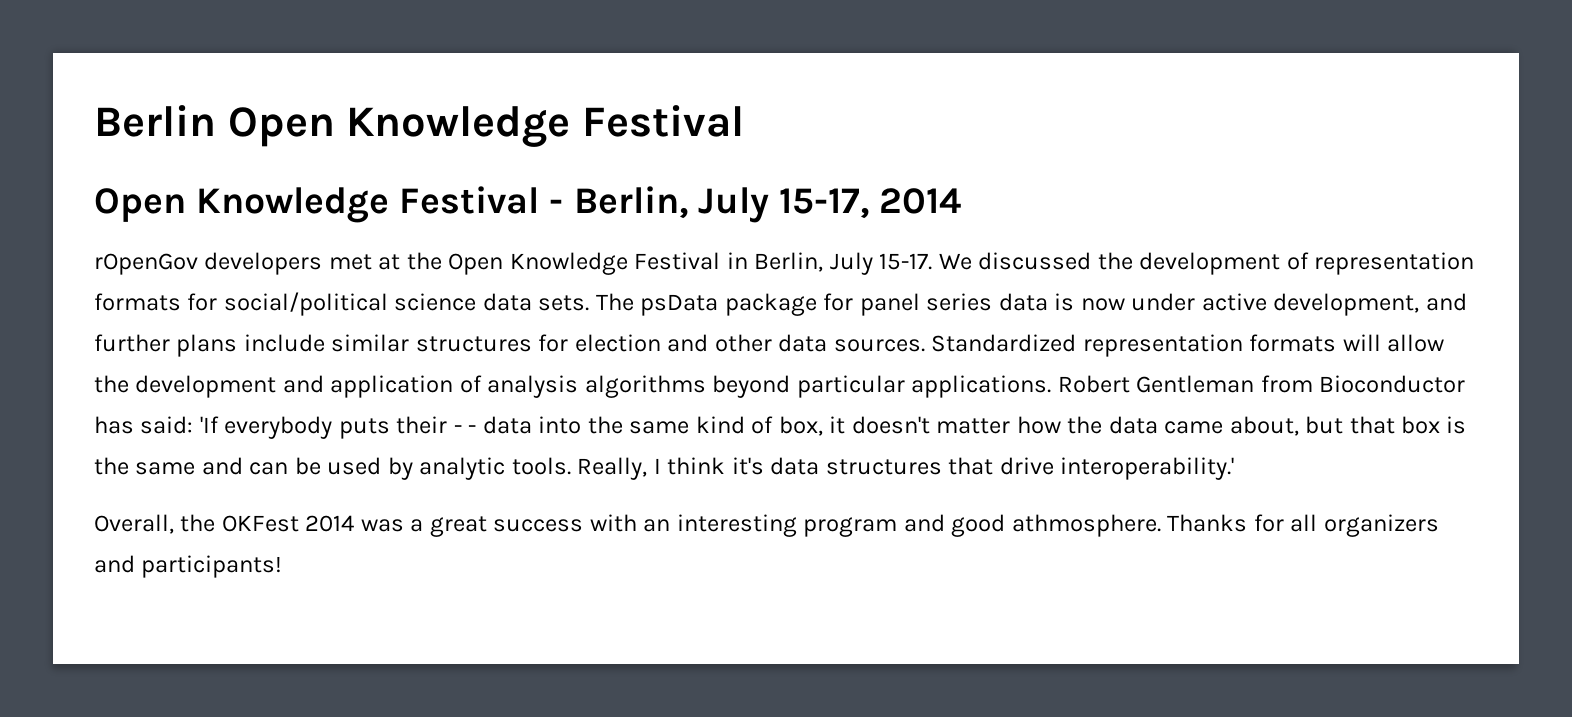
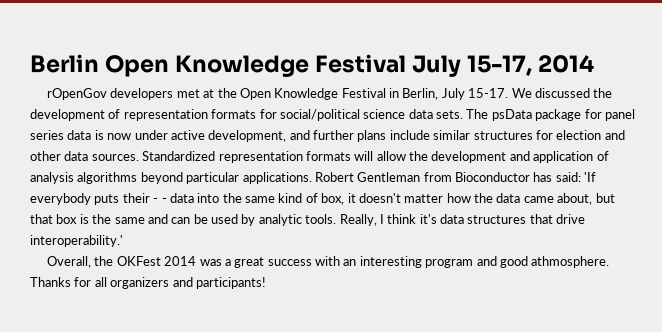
- Berlin Open Knowledge Festival
- Open Knowledge Festival - Berlin, July 15-17, 2014
+ Berlin Open Knowledge Festival July 15-17, 2014

